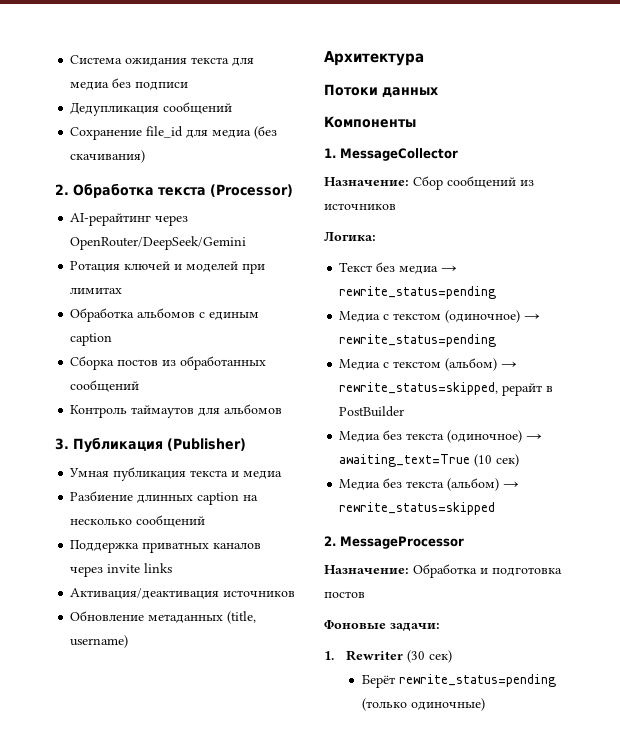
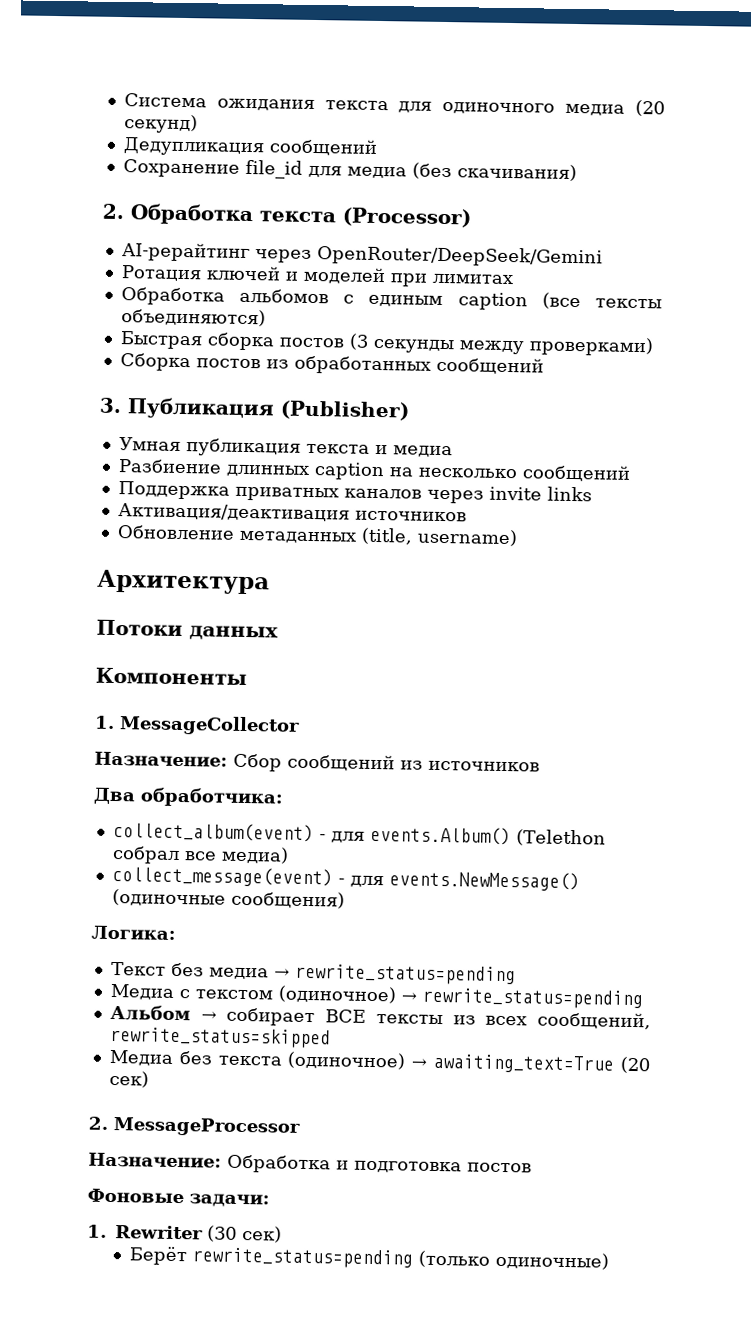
- Система ожидания текста для медиа без подписи
+ Система ожидания текста для одиночного медиа (20 секунд)
- Обработка альбомов с единым caption
+ Обработка альбомов с единым caption (все тексты объединяются)
+ Быстрая сборка постов (3 секунды между проверками)
- Контроль таймаутов для альбомов
+ Два обработчика:
+ collect_album(event) - для events.Album() (Telethon собрал все медиа)
+ collect_message(event) - для events.NewMessage() (одиночные сообщения)
- Медиа с текстом (альбом) → rewrite_status=skipped, рерайт в PostBuilder
+ Альбом → собирает ВСЕ тексты из всех сообщений, rewrite_status=skipped
- Медиа без текста (одиночное) → awaiting_text=True (10 сек)
- Медиа без текста (альбом) → rewrite_status=skipped
+ Медиа без текста (одиночное) → awaiting_text=True (20 сек)

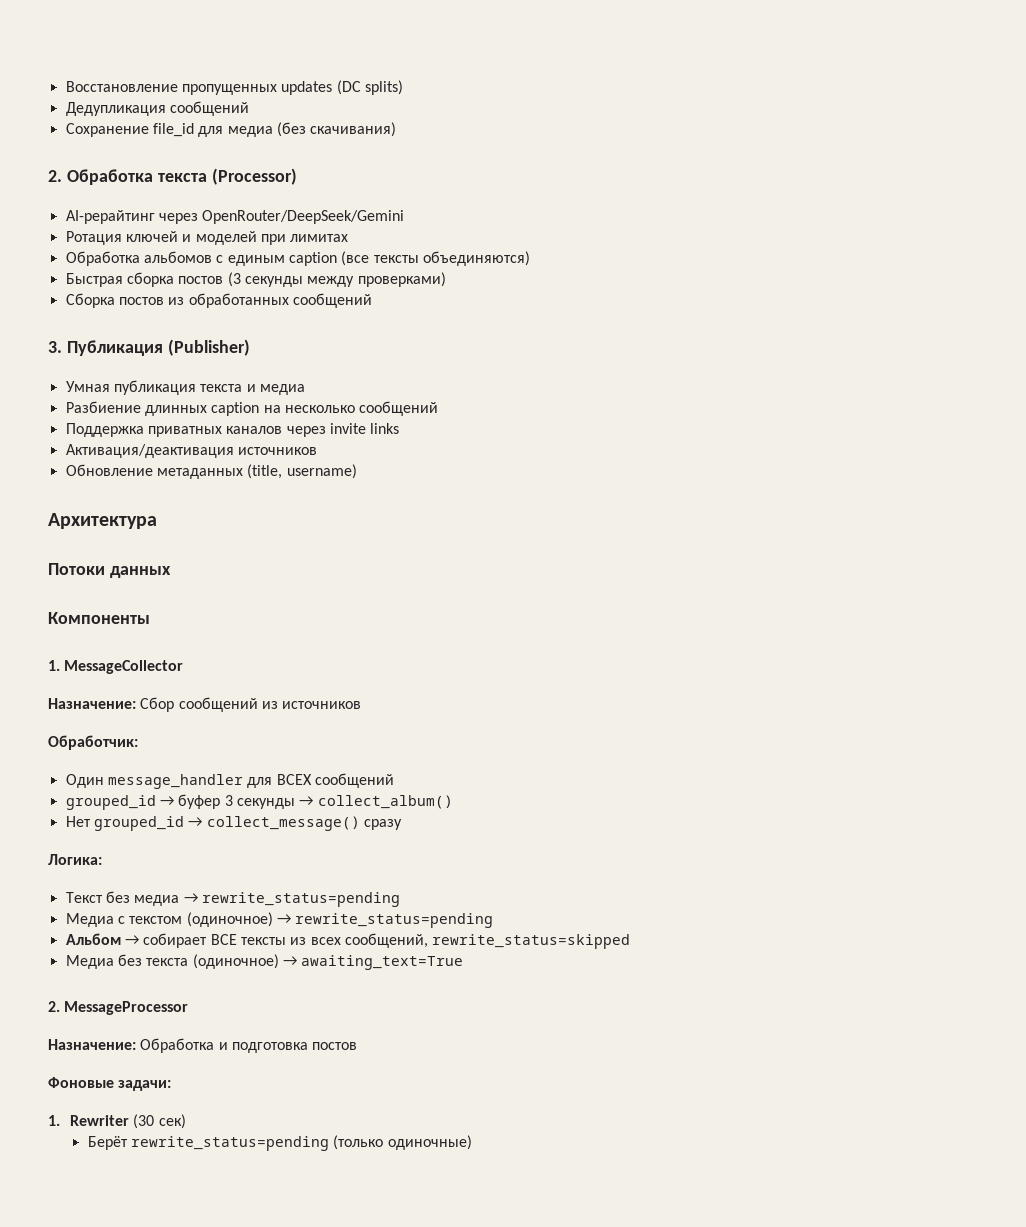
- Система ожидания текста для одиночного медиа (20 секунд)
+ Восстановление пропущенных updates (DC splits)
- Два обработчика:
- collect_album(event) - для events.Album() (Telethon собрал все медиа)
- collect_message(event) - для events.NewMessage() (одиночные сообщения)
+ Обработчик:
+ Один message_handler для ВСЕХ сообщений
+ grouped_id → буфер 3 секунды → collect_album()
+ Нет grouped_id → collect_message() сразу
- Медиа без текста (одиночное) → awaiting_text=True (20 сек)
+ Медиа без текста (одиночное) → awaiting_text=True

